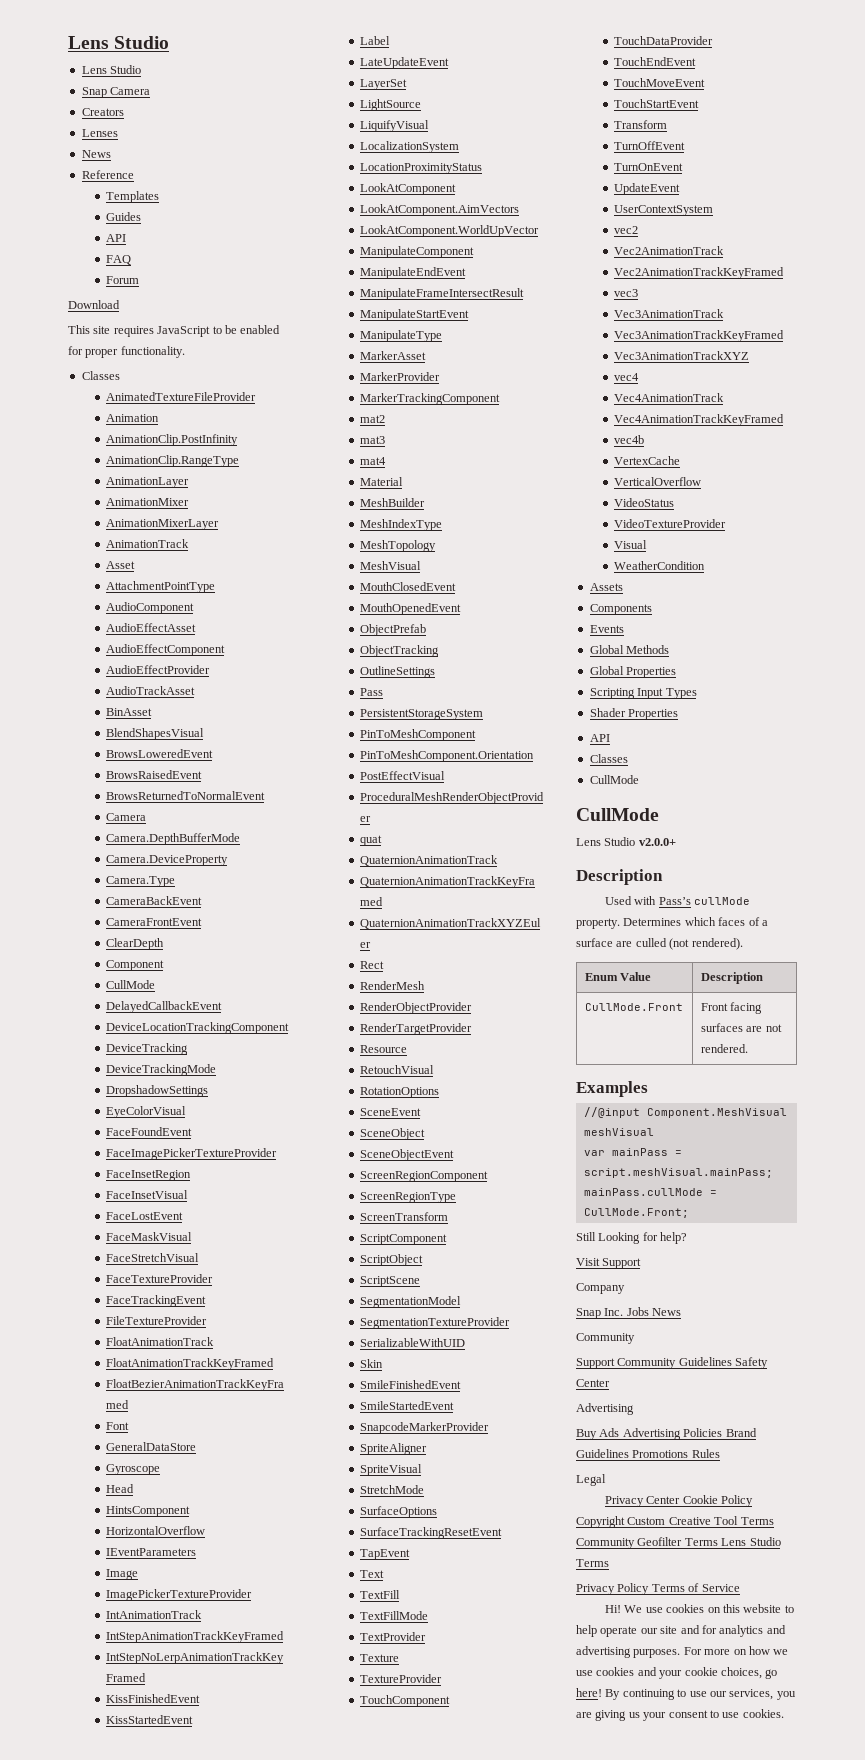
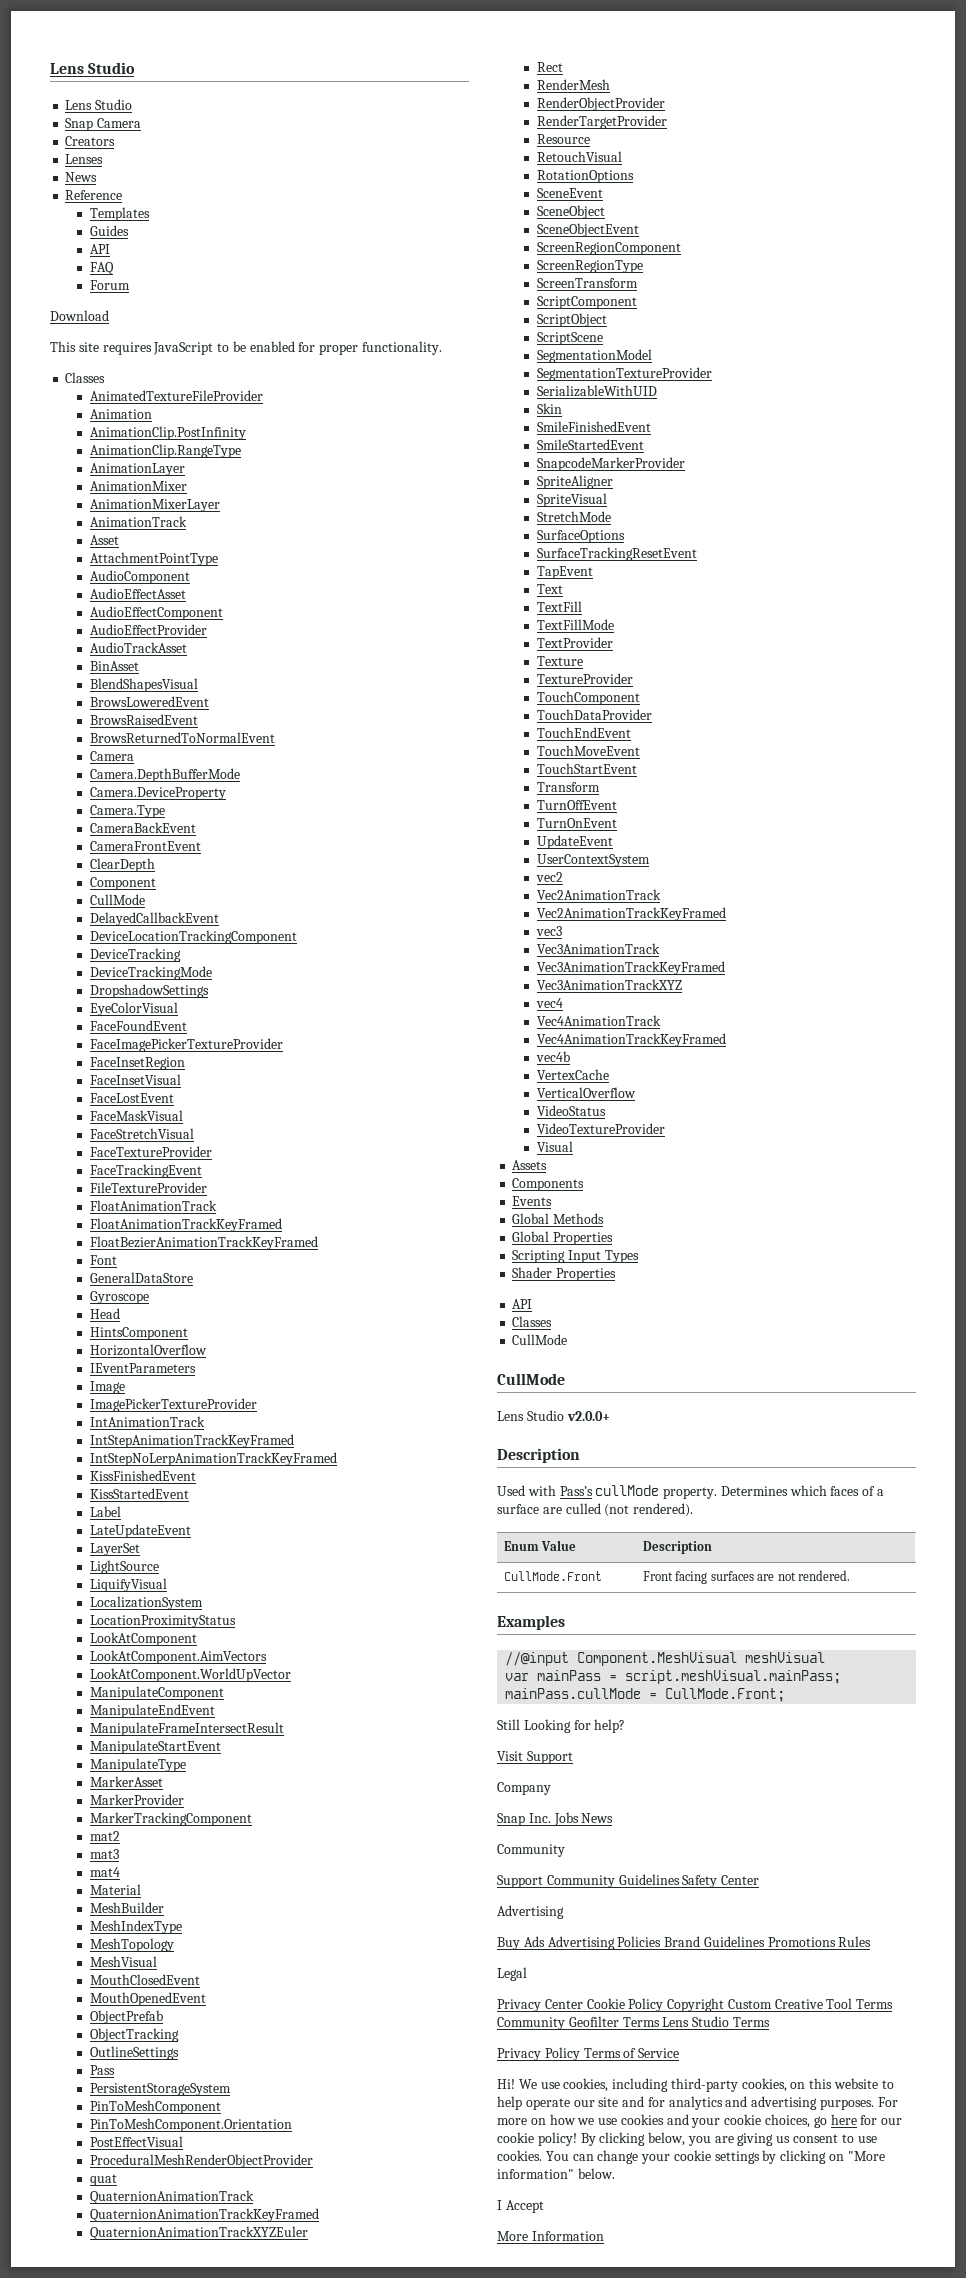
- WeatherCondition
- We use cookies on this website to help operate our site and for analytics and advertising purposes.
+ We use cookies, including third-party cookies, on this website to help operate our site and for analytics and advertising purposes.
- For more on how we use cookies and your cookie choices, go here! By continuing to use our services, you are giving us your consent to use cookies.
+ For more on how we use cookies and your cookie choices, go here for our cookie policy! By clicking below, you are giving us consent to use cookies.
+ You can change your cookie settings by clicking on "More information" below.
+ I Accept
+ More Information

